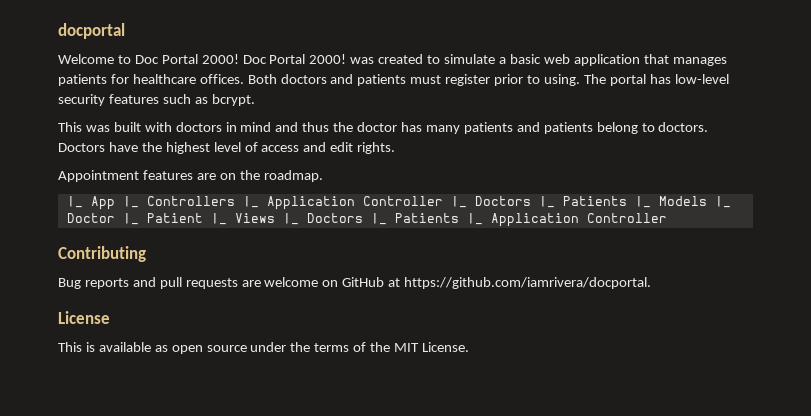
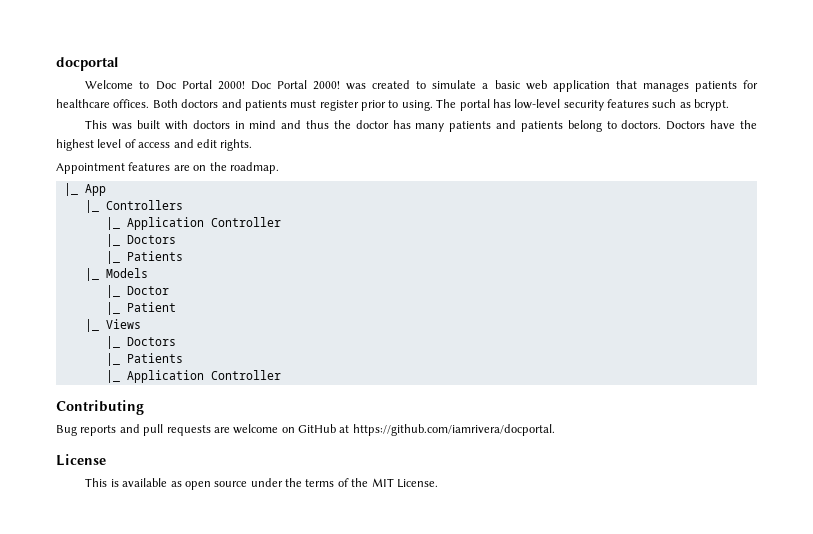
- |_ App |_ Controllers |_ Application Controller |_ Doctors |_ Patients |_ Models |_ Doctor |_ Patient |_ Views |_ Doctors |_ Patients |_ Application Controller
+ |_ App
+ |_ Controllers
+ |_ Application Controller
+ |_ Doctors
+ |_ Patients
+ |_ Models
+ |_ Doctor
+ |_ Patient
+ |_ Views
+ |_ Doctors
+ |_ Patients
+ |_ Application Controller

